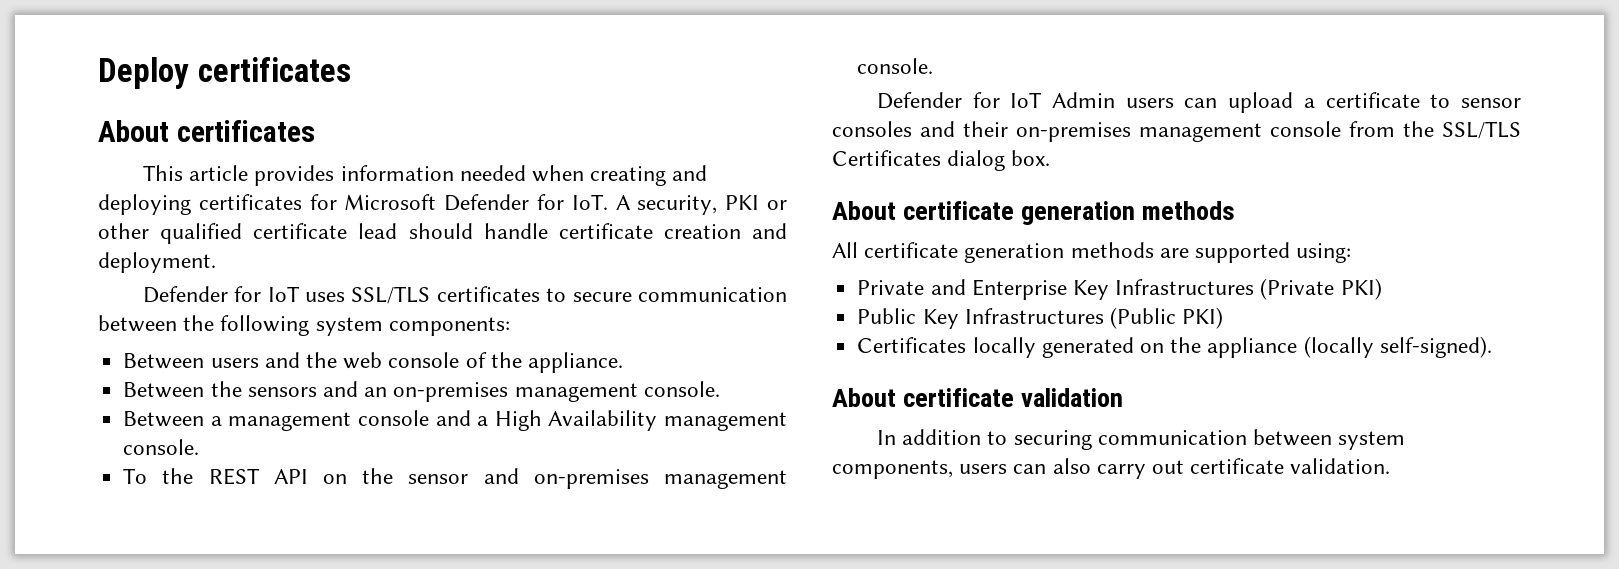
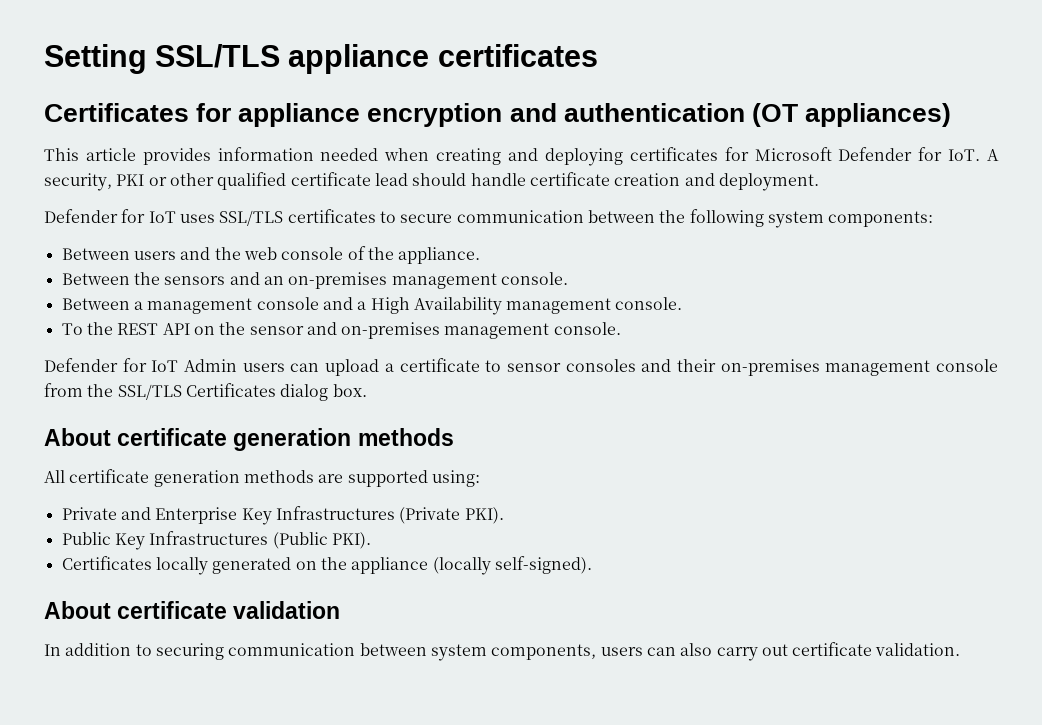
- Deploy certificates
- About certificates
+ Setting SSL/TLS appliance certificates
+ Certificates for appliance encryption and authentication (OT appliances)
- Private and Enterprise Key Infrastructures (Private PKI)
+ Private and Enterprise Key Infrastructures (Private PKI).
- Public Key Infrastructures (Public PKI)
+ Public Key Infrastructures (Public PKI).

